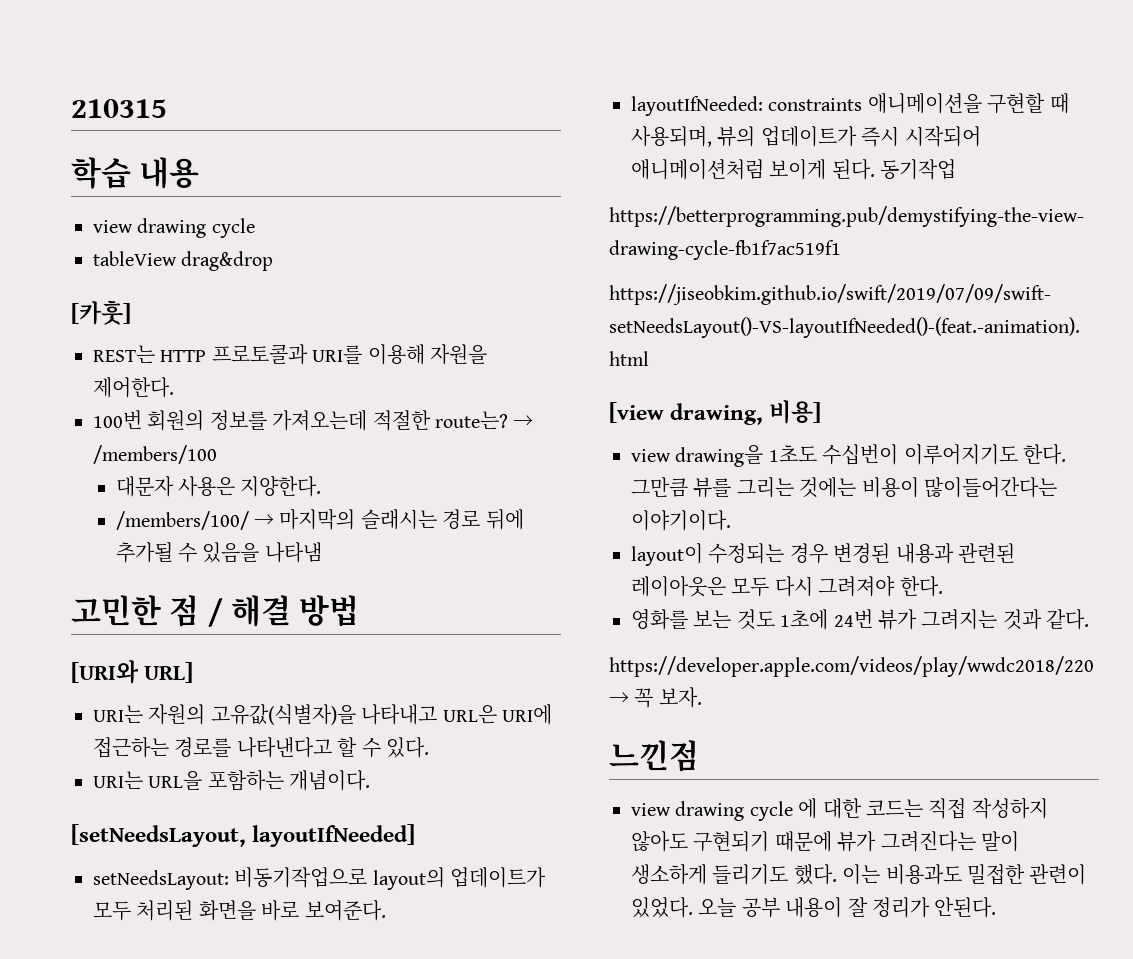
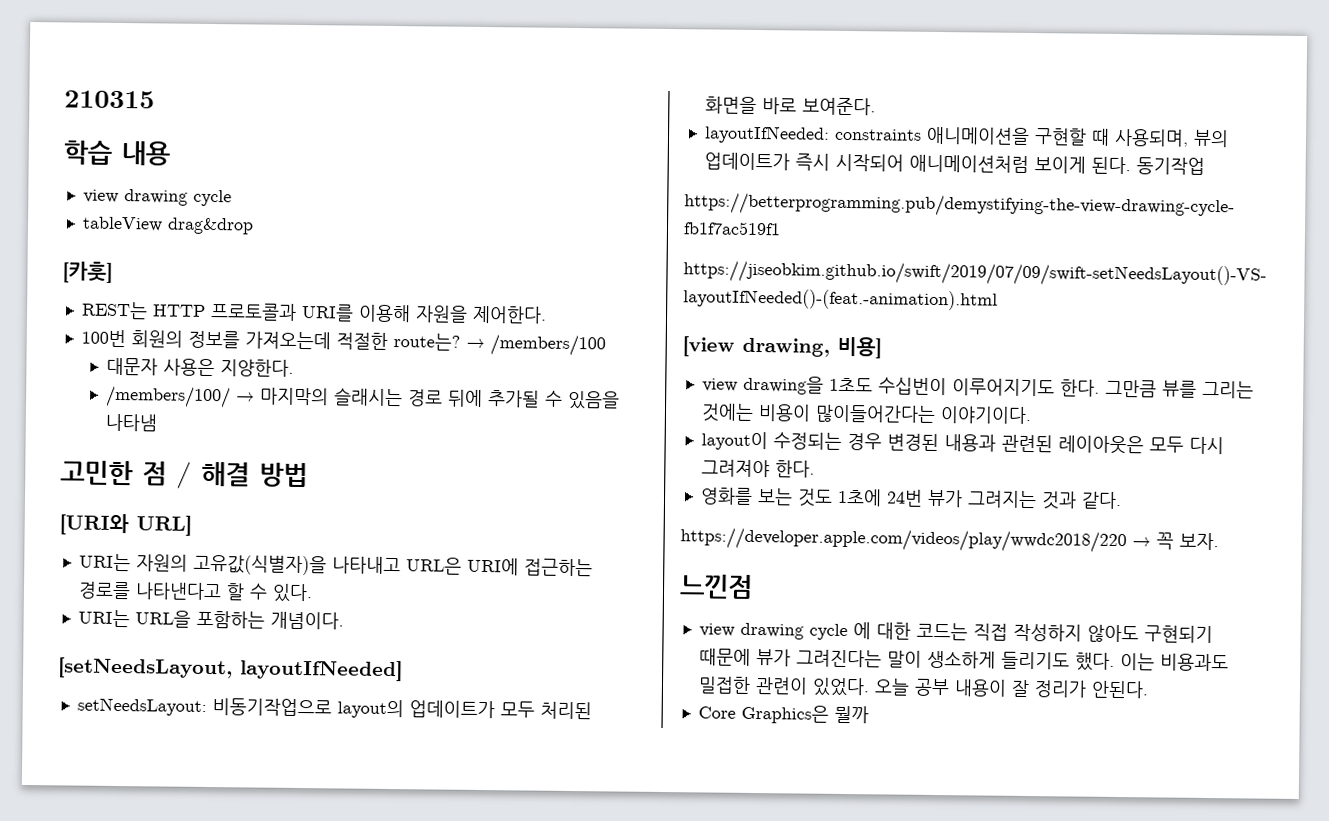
+ Core Graphics은 뭘까

